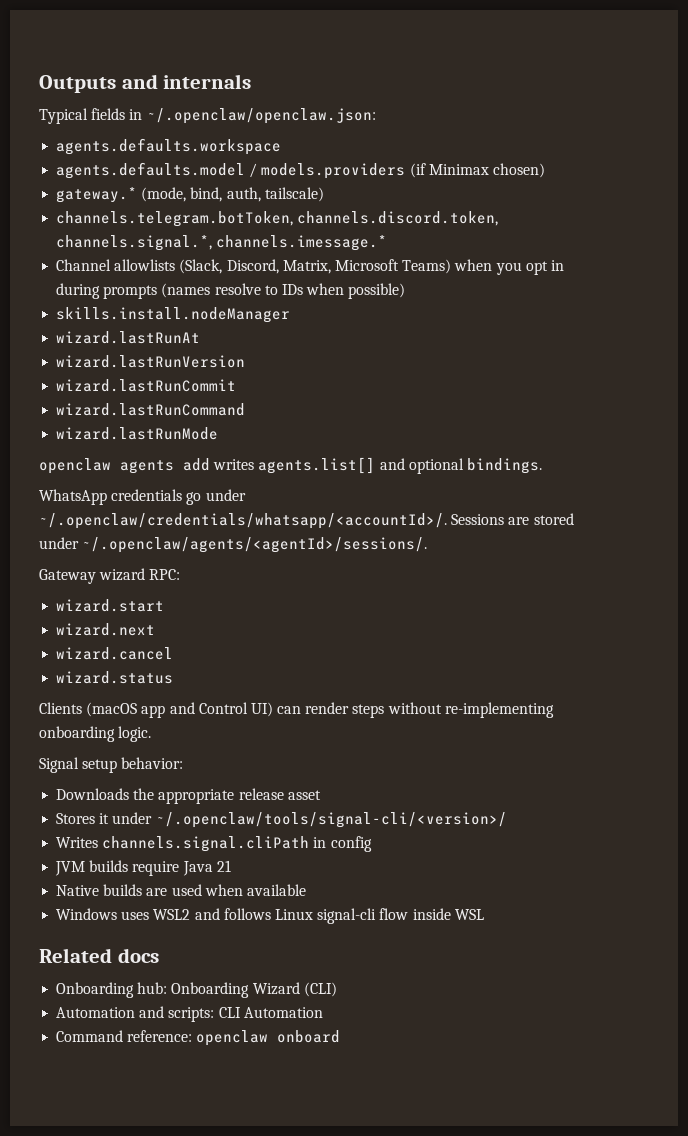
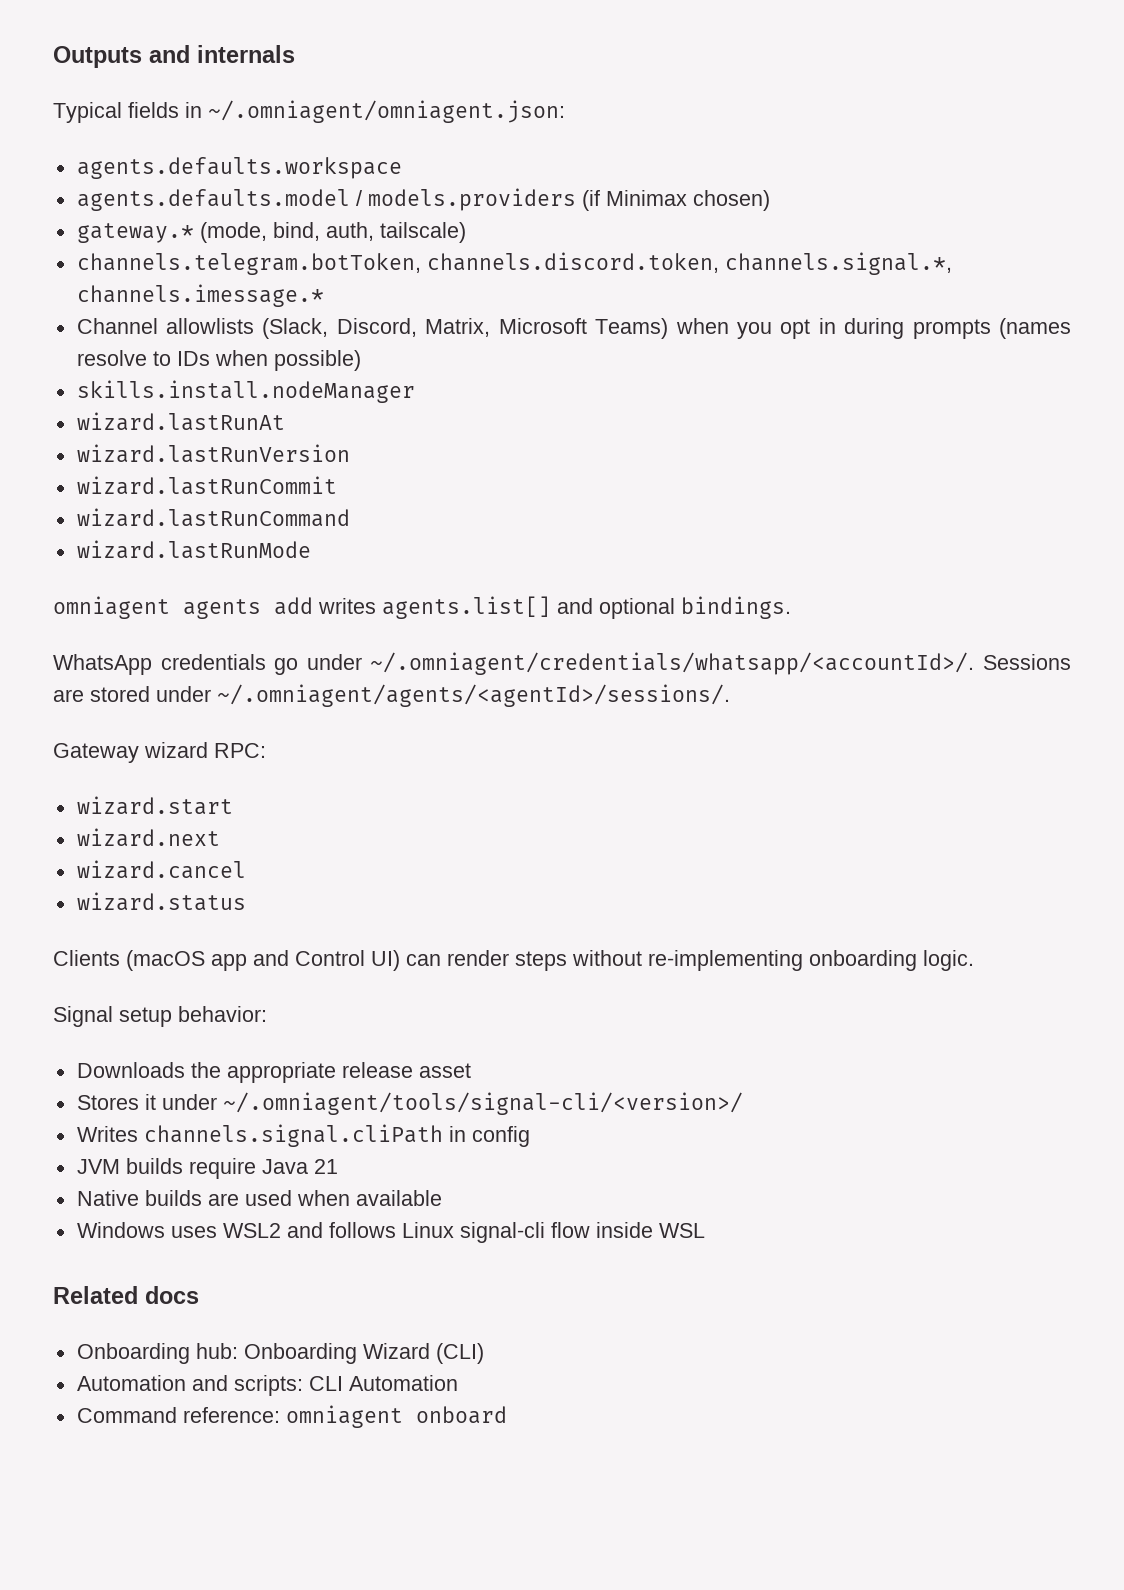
- Typical fields in ~/.openclaw/openclaw.json:
+ Typical fields in ~/.omniagent/omniagent.json:
- openclaw agents add writes agents.list[] and optional bindings.
+ omniagent agents add writes agents.list[] and optional bindings.
- WhatsApp credentials go under ~/.openclaw/credentials/whatsapp/<accountId>/. Sessions are stored under ~/.openclaw/agents/<agentId>/sessions/.
+ WhatsApp credentials go under ~/.omniagent/credentials/whatsapp/<accountId>/. Sessions are stored under ~/.omniagent/agents/<agentId>/sessions/.
- Stores it under ~/.openclaw/tools/signal-cli/<version>/
+ Stores it under ~/.omniagent/tools/signal-cli/<version>/
- Command reference: openclaw onboard
+ Command reference: omniagent onboard

